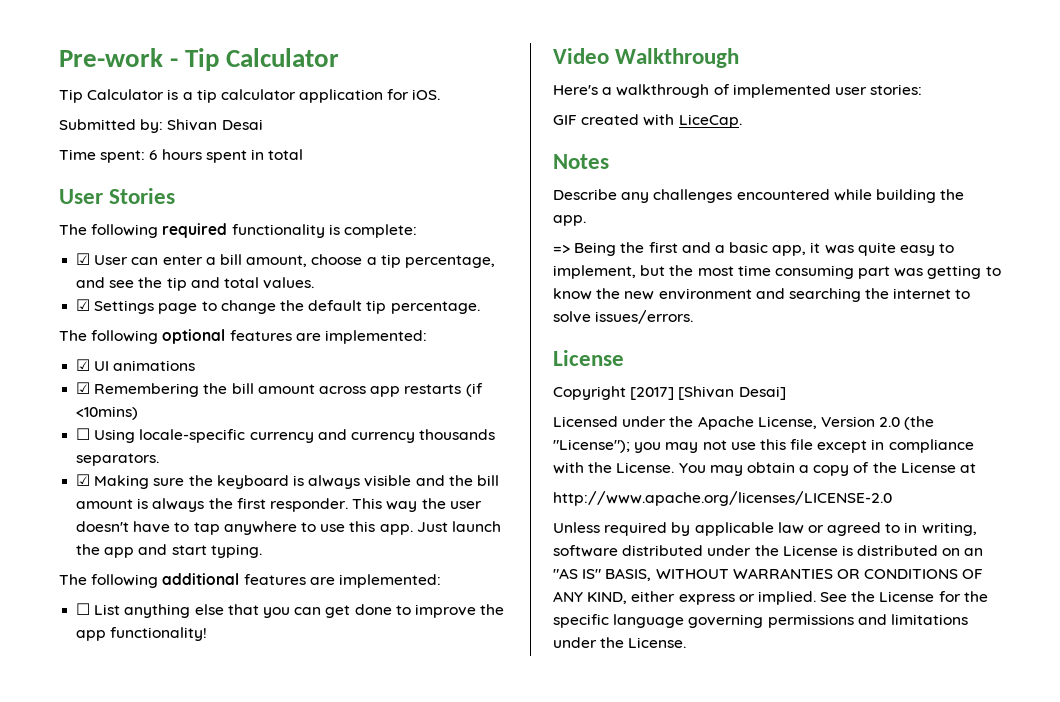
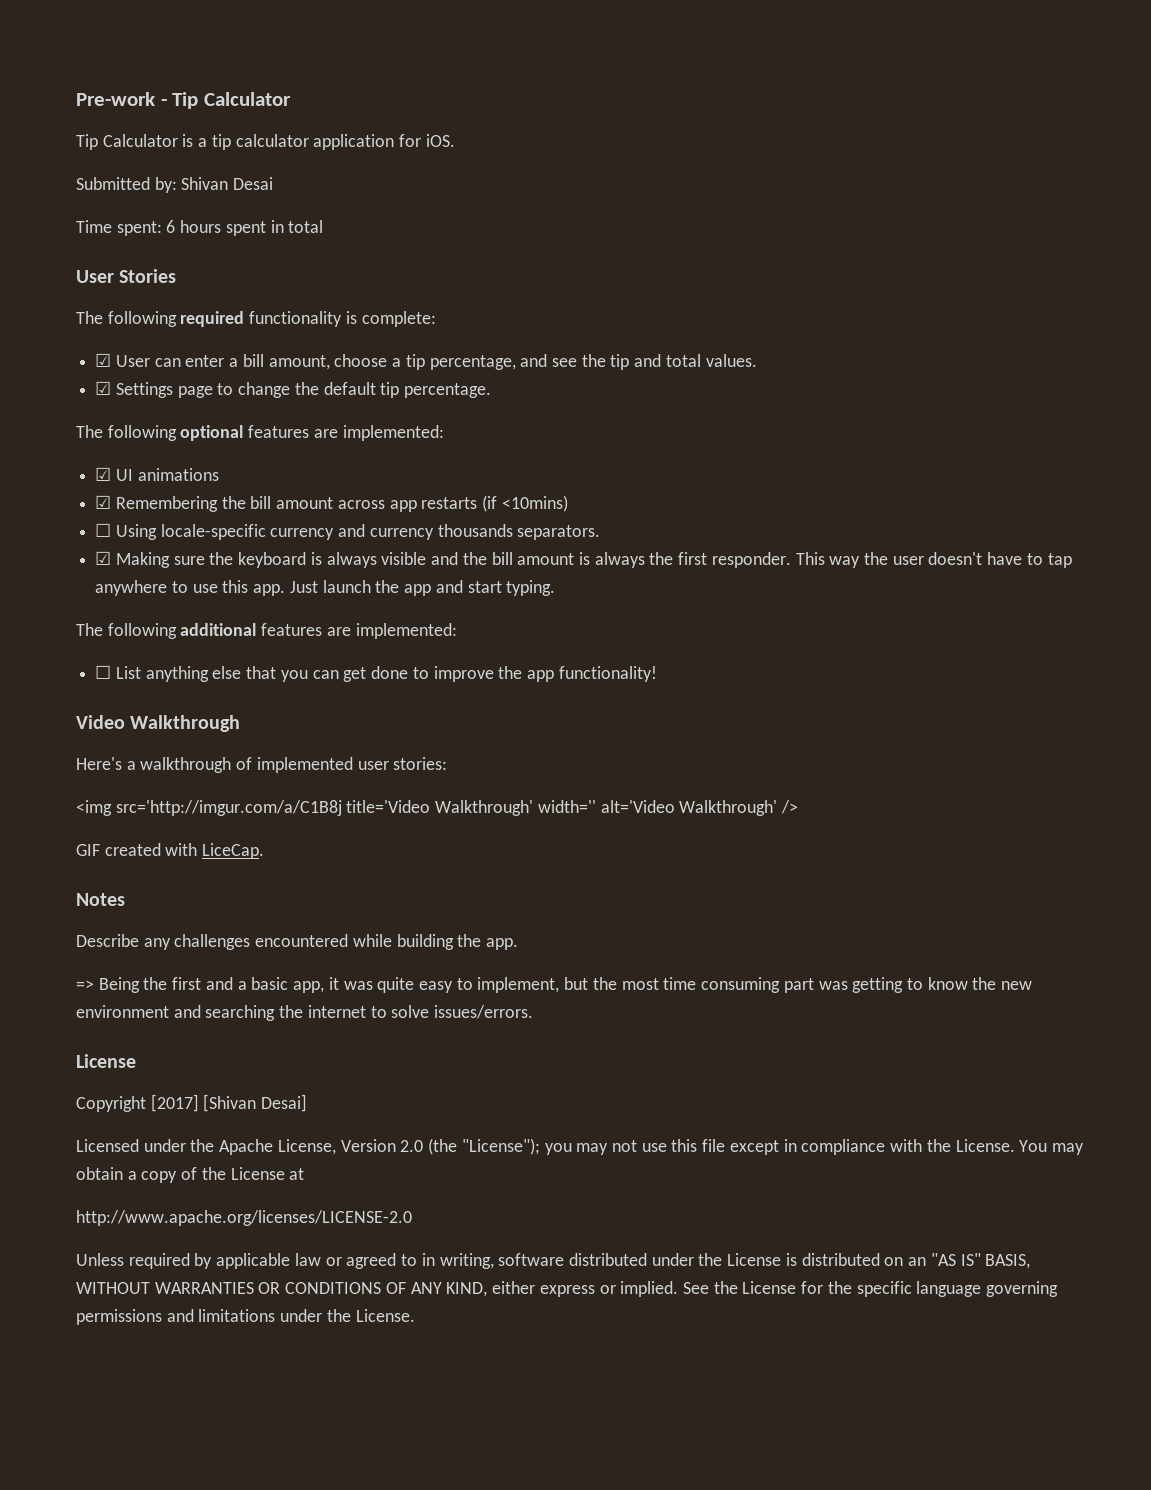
+ <img src='http://imgur.com/a/C1B8j title='Video Walkthrough' width='' alt='Video Walkthrough' />

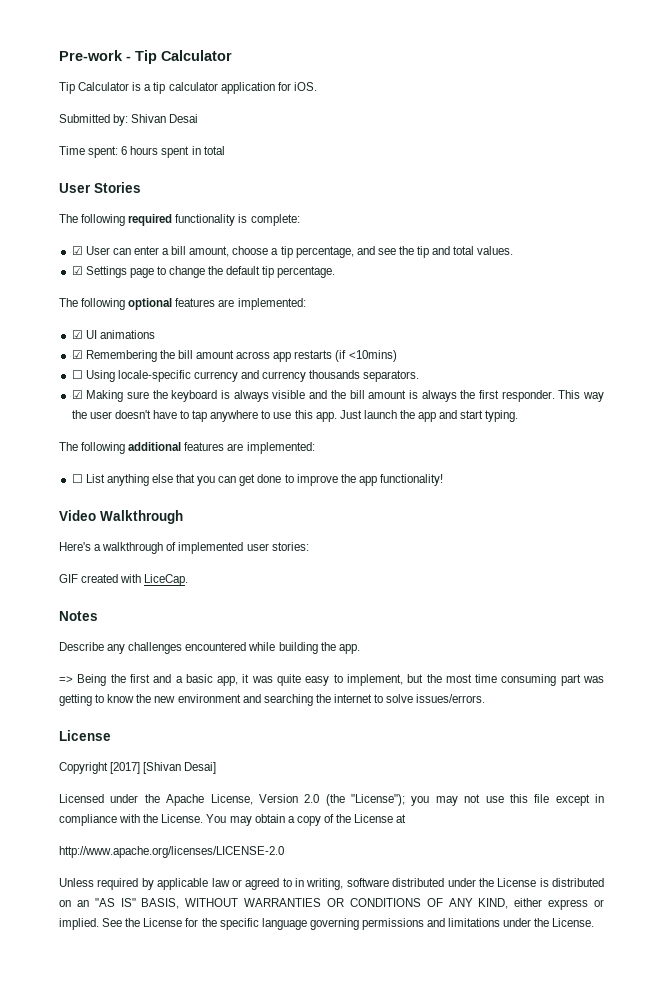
- <img src='http://imgur.com/a/C1B8j title='Video Walkthrough' width='' alt='Video Walkthrough' />

